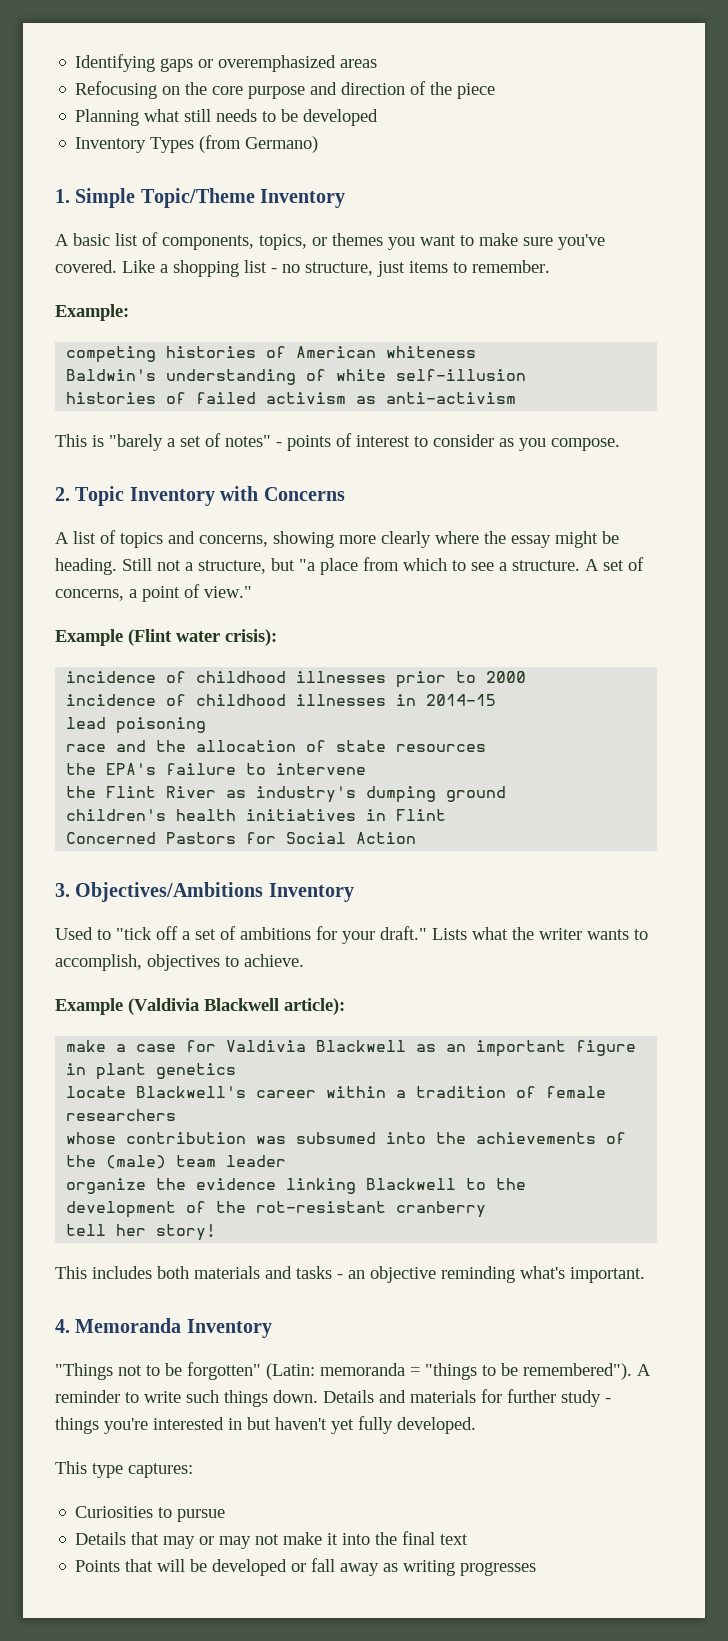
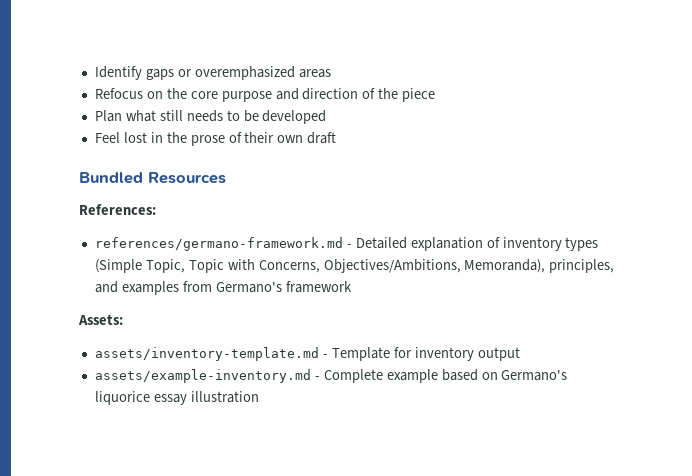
- Identifying gaps or overemphasized areas
+ Identify gaps or overemphasized areas
- Refocusing on the core purpose and direction of the piece
+ Refocus on the core purpose and direction of the piece
- Planning what still needs to be developed
+ Plan what still needs to be developed
- Inventory Types (from Germano)
- 1. Simple Topic/Theme Inventory
- A basic list of components, topics, or themes you want to make sure you've covered. Like a shopping list - no structure, just items to remember.
- Example:
- competing histories of American whiteness
- Baldwin's understanding of white self-illusion
- histories of failed activism as anti-activism
- This is "barely a set of notes" - points of interest to consider as you compose.
- 2. Topic Inventory with Concerns
- A list of topics and concerns, showing more clearly where the essay might be heading. Still not a structure, but "a place from which to see a structure. A set of concerns, a point of view."
- Example (Flint water crisis):
- incidence of childhood illnesses prior to 2000
- incidence of childhood illnesses in 2014-15
- lead poisoning
- race and the allocation of state resources
- the EPA's failure to intervene
- the Flint River as industry's dumping ground
- children's health initiatives in Flint
- Concerned Pastors for Social Action
- 3. Objectives/Ambitions Inventory
- Used to "tick off a set of ambitions for your draft." Lists what the writer wants to accomplish, objectives to achieve.
- Example (Valdivia Blackwell article):
- make a case for Valdivia Blackwell as an important figure in plant genetics
- locate Blackwell's career within a tradition of female researchers
- whose contribution was subsumed into the achievements of the (male) team leader
- organize the evidence linking Blackwell to the development of the rot-resistant cranberry
- tell her story!
- This includes both materials and tasks - an objective reminding what's important.
- 4. Memoranda Inventory
- "Things not to be forgotten" (Latin: memoranda = "things to be remembered"). A reminder to write such things down. Details and materials for further study - things you're interested in but haven't yet fully developed.
- This type captures:
- Curiosities to pursue
- Details that may or may not make it into the final text
- Points that will be developed or fall away as writing progresses
+ Feel lost in the prose of their own draft
+ Bundled Resources
+ References:
+ references/germano-framework.md - Detailed explanation of inventory types (Simple Topic, Topic with Concerns, Objectives/Ambitions, Memoranda), principles, and examples from Germano's framework
+ Assets:
+ assets/inventory-template.md - Template for inventory output
+ assets/example-inventory.md - Complete example based on Germano's liquorice essay illustration

